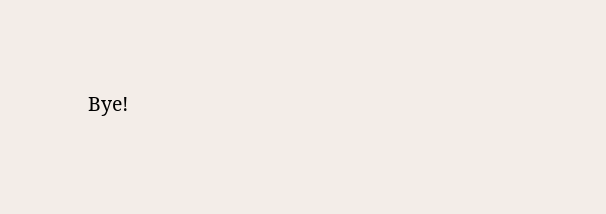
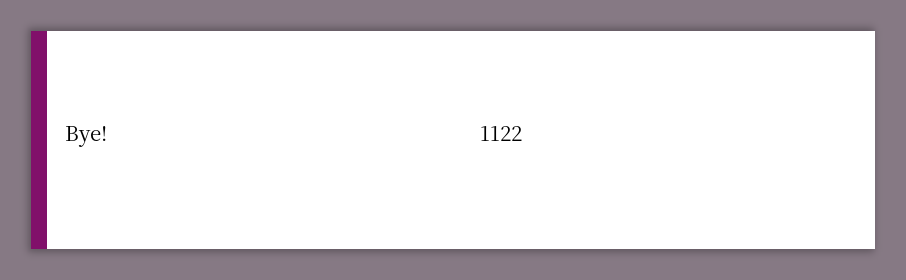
+ 1122

